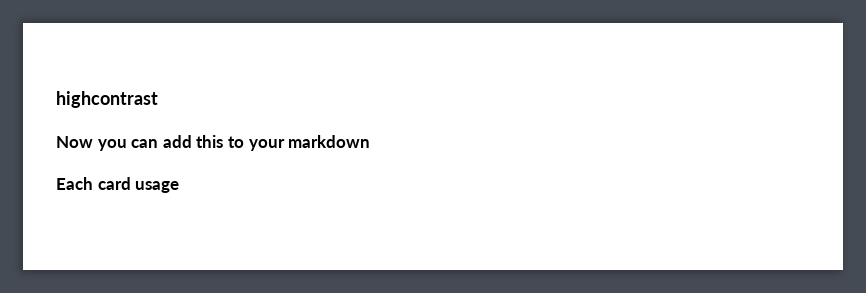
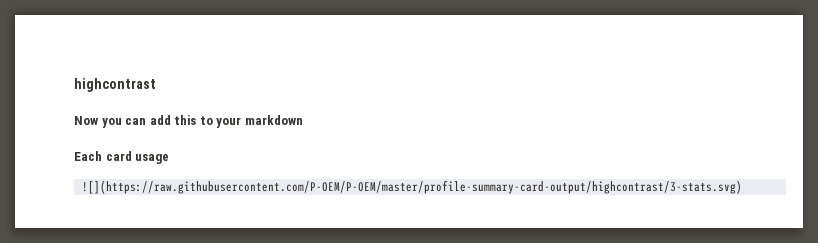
+ ![](https://raw.githubusercontent.com/P-OEM/P-OEM/master/profile-summary-card-output/highcontrast/3-stats.svg)

